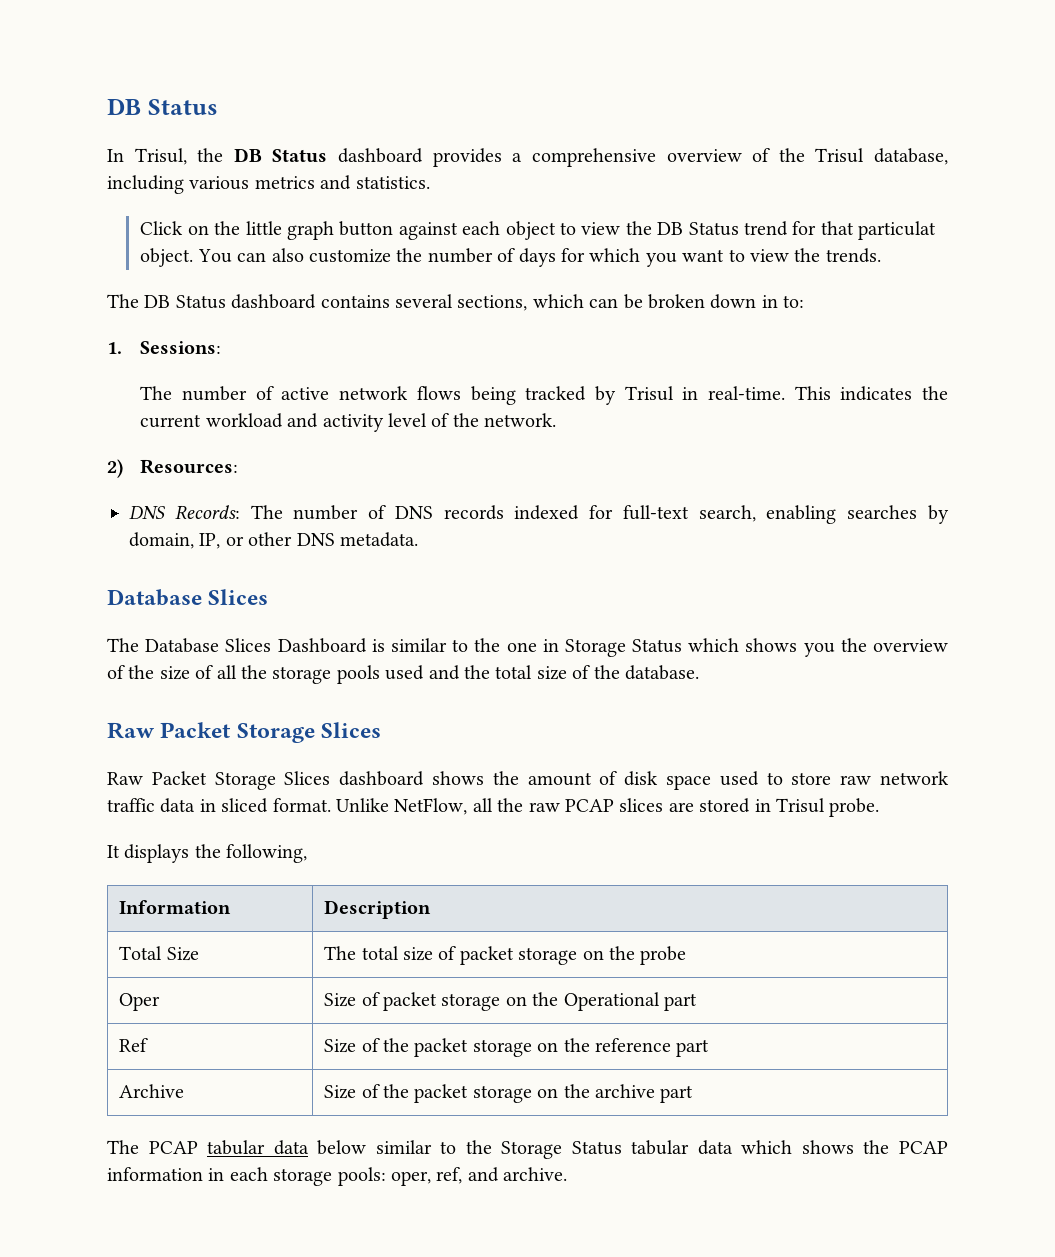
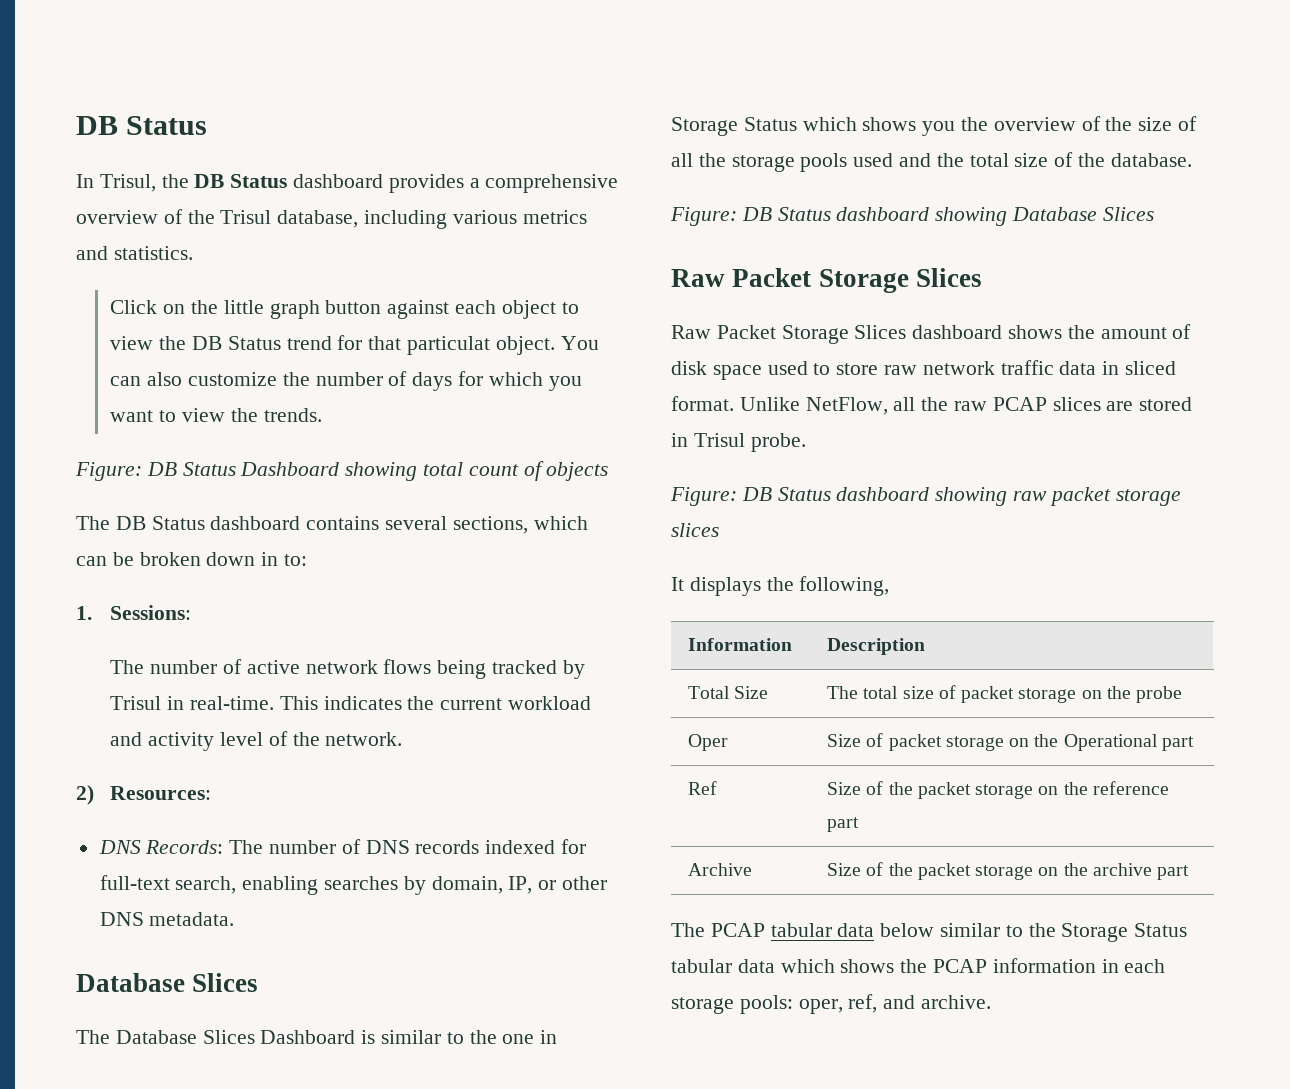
+ Figure: DB Status Dashboard showing total count of objects
+ Figure: DB Status dashboard showing Database Slices
+ Figure: DB Status dashboard showing raw packet storage slices

